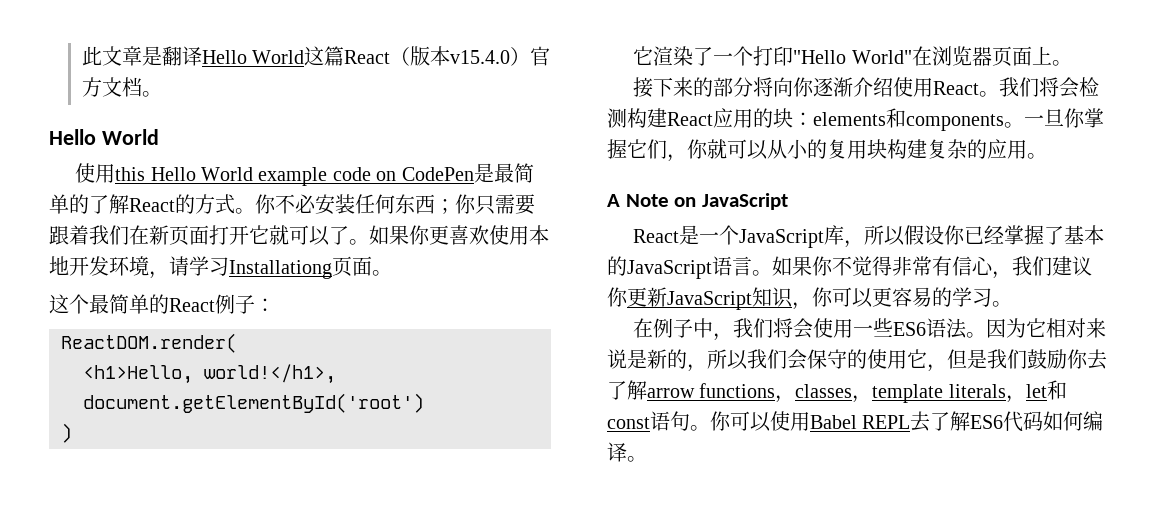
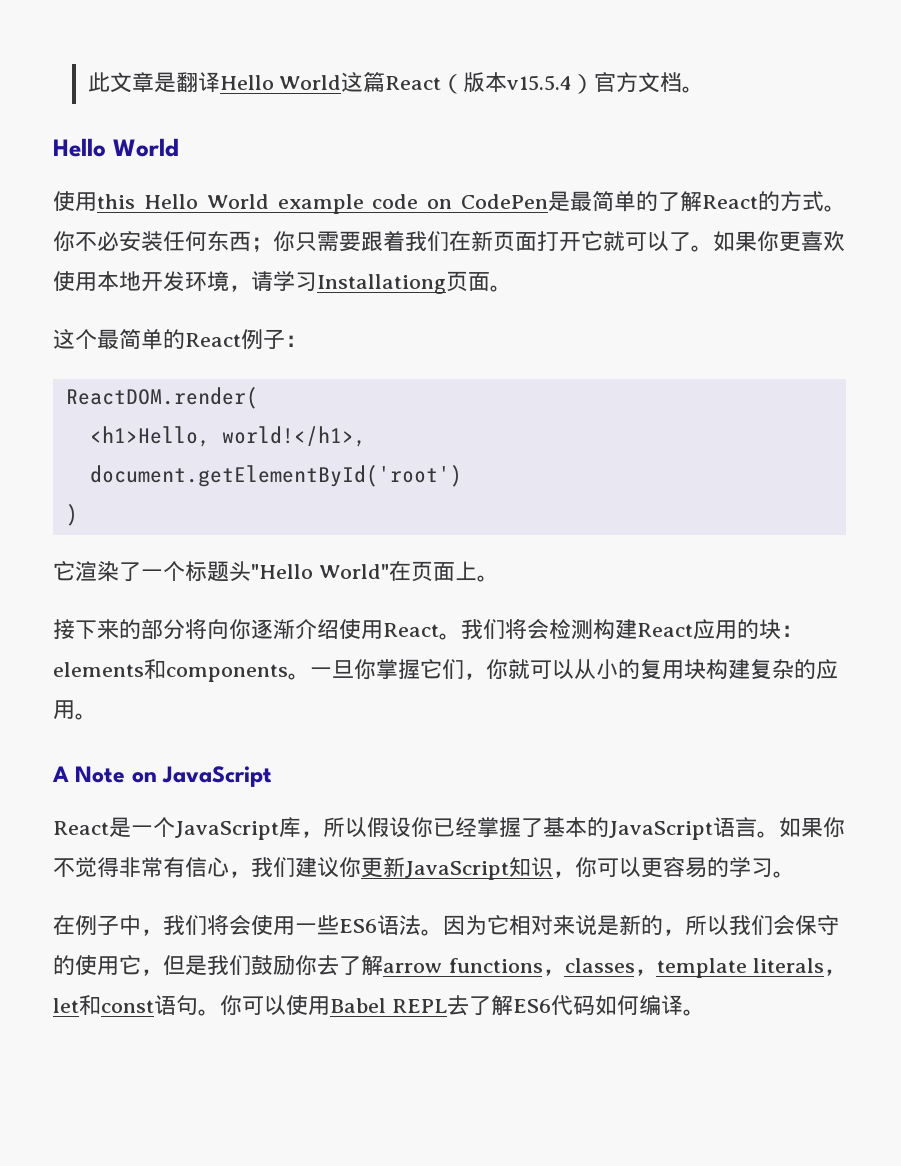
- 此文章是翻译Hello World这篇React（版本v15.4.0）官方文档。
+ 此文章是翻译Hello World这篇React（版本v15.5.4）官方文档。
- 它渲染了一个打印"Hello World"在浏览器页面上。
+ 它渲染了一个标题头"Hello World"在页面上。

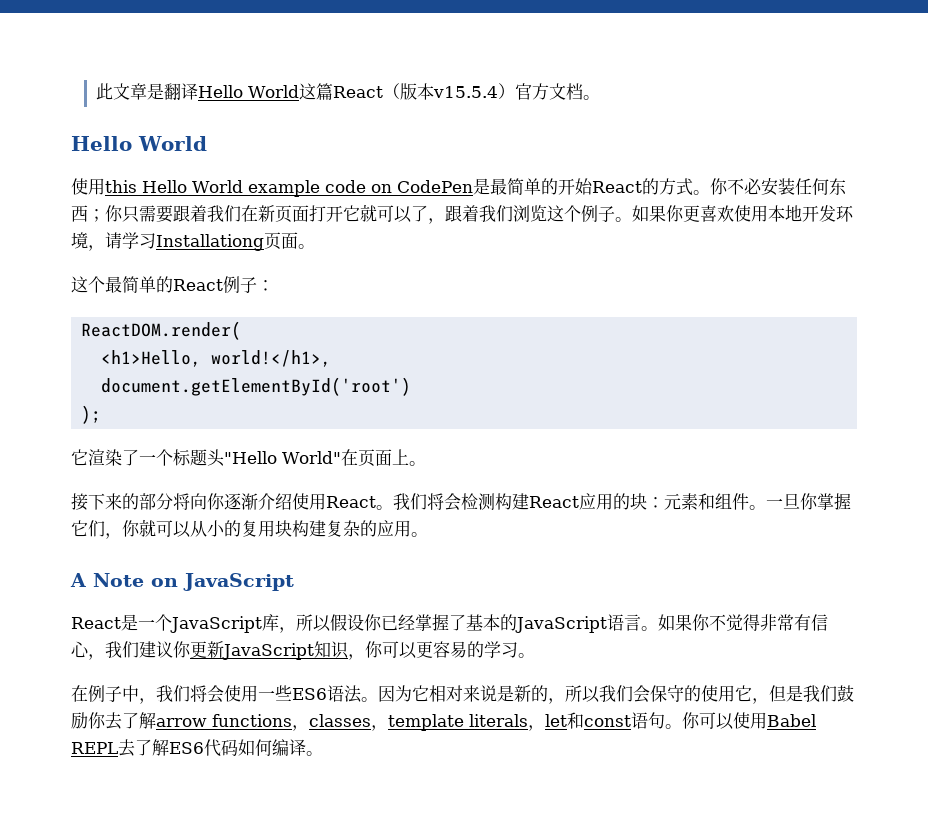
- 使用this Hello World example code on CodePen是最简单的了解React的方式。
+ 使用this Hello World example code on CodePen是最简单的开始React的方式。
- 你不必安装任何东西；你只需要跟着我们在新页面打开它就可以了。
+ 你不必安装任何东西；你只需要跟着我们在新页面打开它就可以了，跟着我们浏览这个例子。
  document.getElementById('root')
- )
+ );
- 我们将会检测构建React应用的块：elements和components。
+ 我们将会检测构建React应用的块：元素和组件。

